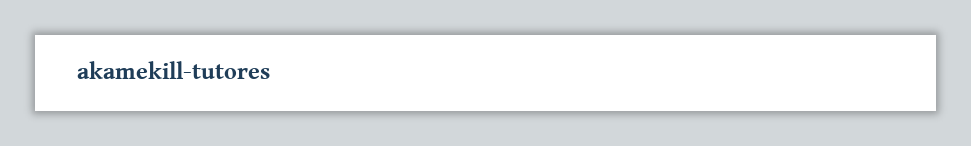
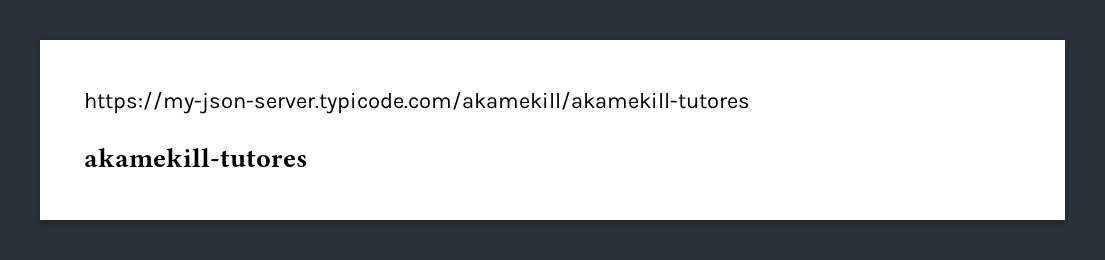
+ https://my-json-server.typicode.com/akamekill/akamekill-tutores

